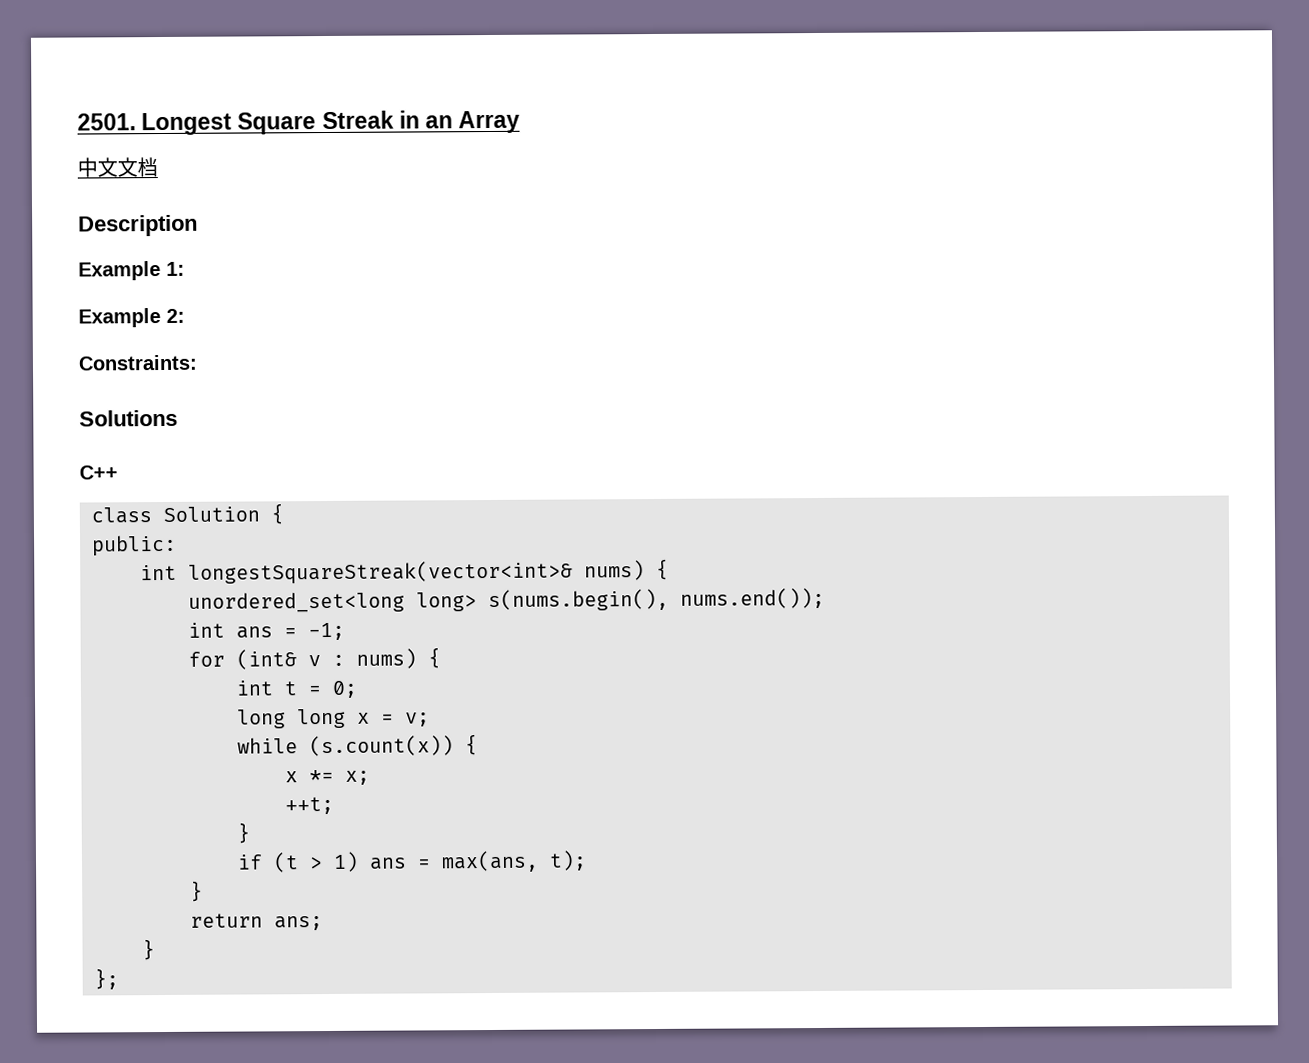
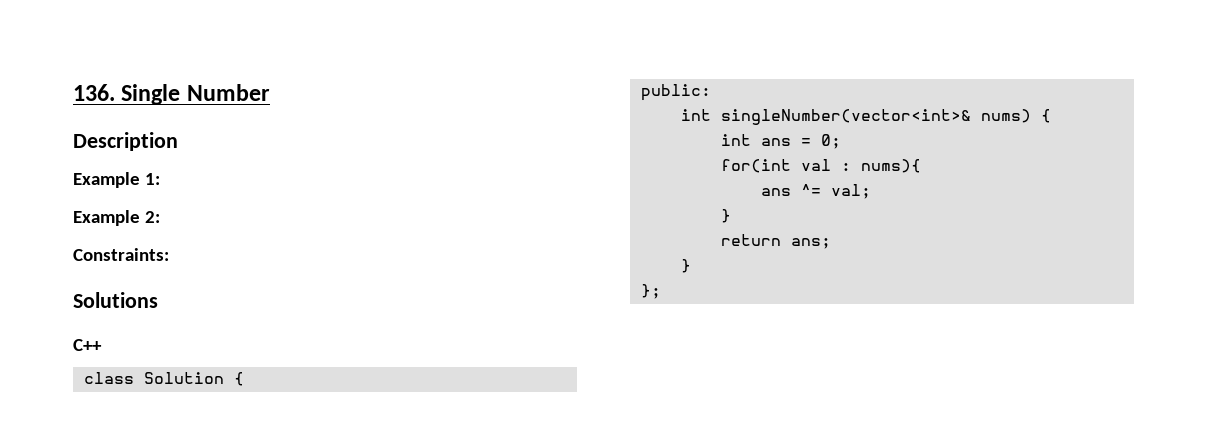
- 2501. Longest Square Streak in an Array
- 中文文档
+ 136. Single Number
- int longestSquareStreak(vector<int>& nums) {
- unordered_set<long long> s(nums.begin(), nums.end());
+ int singleNumber(vector<int>& nums) {
- int ans = -1;
- for (int& v : nums) {
- int t = 0;
- long long x = v;
- while (s.count(x)) {
- x *= x;
- ++t;
- }
- if (t > 1) ans = max(ans, t);
+ int ans = 0;
+ for(int val : nums){
+ ans ^= val;

